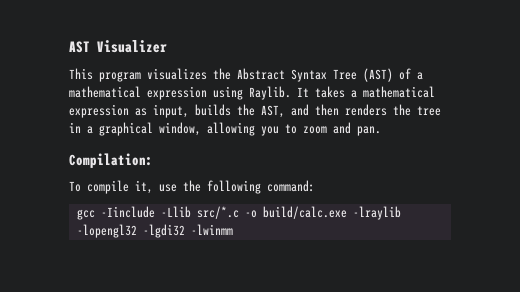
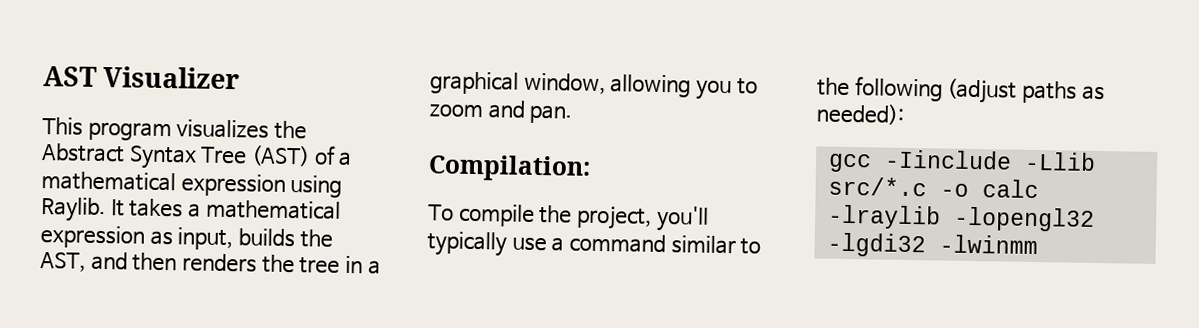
- To compile it, use the following command:
+ To compile the project, you'll typically use a command similar to the following (adjust paths as needed):
- gcc -Iinclude -Llib src/*.c -o build/calc.exe -lraylib -lopengl32 -lgdi32 -lwinmm
+ gcc -Iinclude -Llib src/*.c -o calc -lraylib -lopengl32 -lgdi32 -lwinmm

